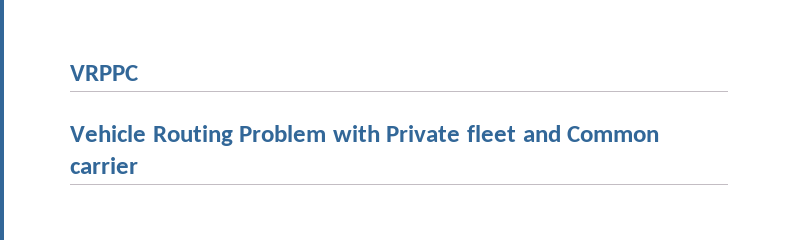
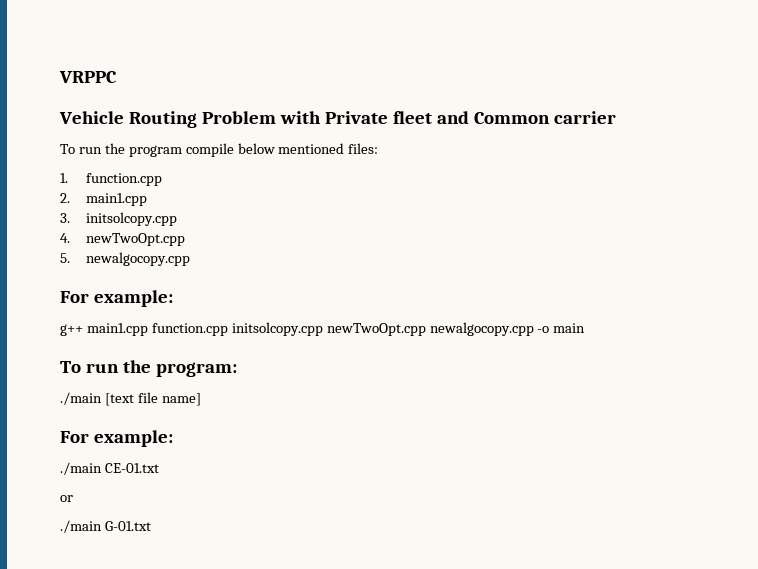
+ To run the program compile below mentioned files:
+ 1. function.cpp
+ 2. main1.cpp
+ 3. initsolcopy.cpp
+ 4. newTwoOpt.cpp
+ 5. newalgocopy.cpp
+ For example:
+ g++ main1.cpp function.cpp initsolcopy.cpp newTwoOpt.cpp newalgocopy.cpp -o main
+ To run the program:
+ ./main [text file name]
+ For example:
+ ./main CE-01.txt
+ or
+ ./main G-01.txt

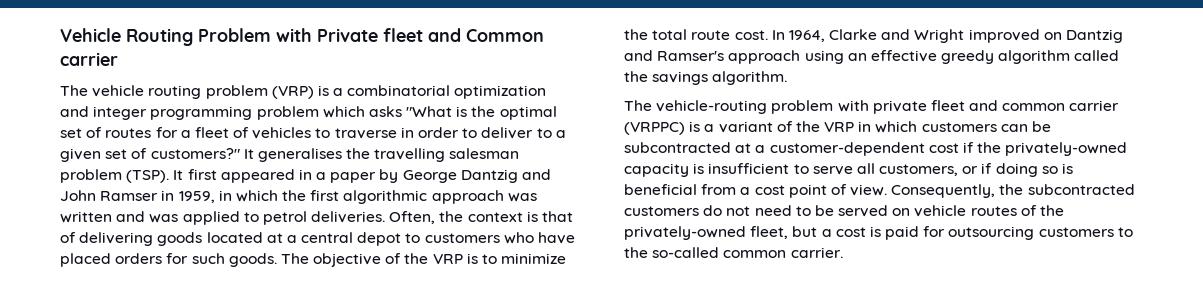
- VRPPC
- To run the program compile below mentioned files:
- 1. function.cpp
- 2. main1.cpp
- 3. initsolcopy.cpp
- 4. newTwoOpt.cpp
- 5. newalgocopy.cpp
- For example:
- g++ main1.cpp function.cpp initsolcopy.cpp newTwoOpt.cpp newalgocopy.cpp -o main
- To run the program:
- ./main [text file name]
- For example:
- ./main CE-01.txt
- or
- ./main G-01.txt
+ The vehicle routing problem (VRP) is a combinatorial optimization and integer programming problem which asks "What is the optimal set of routes for a fleet of vehicles to traverse in order to deliver to a given set of customers?" It generalises the travelling salesman problem (TSP). It first appeared in a paper by George Dantzig and John Ramser in 1959, in which the first algorithmic approach was written and was applied to petrol deliveries. Often, the context is that of delivering goods located at a central depot to customers who have placed orders for such goods. The objective of the VRP is to minimize the total route cost. In 1964, Clarke and Wright improved on Dantzig and Ramser's approach using an effective greedy algorithm called the savings algorithm.
+ The vehicle-routing problem with private fleet and common carrier (VRPPC) is a variant of the VRP in which customers can be subcontracted at a customer-dependent cost if the privately-owned capacity is insufficient to serve all customers, or if doing so is beneficial from a cost point of view. Consequently, the subcontracted customers do not need to be served on vehicle routes of the privately-owned fleet, but a cost is paid for outsourcing customers to the so-called common carrier.

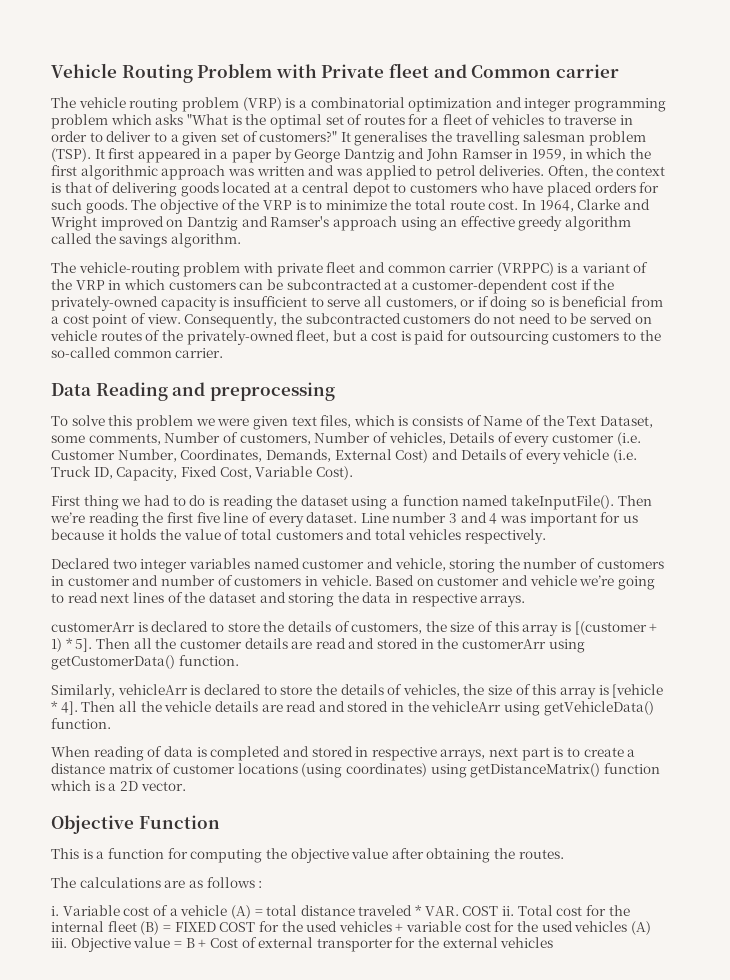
+ Data Reading and preprocessing
+ To solve this problem we were given text files, which is consists of Name of the Text Dataset, some comments, Number of customers, Number of vehicles, Details of every customer (i.e. Customer Number, Coordinates, Demands, External Cost) and Details of every vehicle (i.e. Truck ID, Capacity, Fixed Cost, Variable Cost).
+ First thing we had to do is reading the dataset using a function named takeInputFile(). Then we’re reading the first five line of every dataset. Line number 3 and 4 was important for us because it holds the value of total customers and total vehicles respectively.
+ Declared two integer variables named customer and vehicle, storing the number of customers in customer and number of customers in vehicle. Based on customer and vehicle we’re going to read next lines of the dataset and storing the data in respective arrays.
+ customerArr is declared to store the details of customers, the size of this array is [(customer + 1) * 5]. Then all the customer details are read and stored in the customerArr using getCustomerData() function.
+ Similarly, vehicleArr is declared to store the details of vehicles, the size of this array is [vehicle * 4]. Then all the vehicle details are read and stored in the vehicleArr using getVehicleData() function.
+ When reading of data is completed and stored in respective arrays, next part is to create a distance matrix of customer locations (using coordinates) using getDistanceMatrix() function which is a 2D vector.
+ Objective Function
+ This is a function for computing the objective value after obtaining the routes.
+ The calculations are as follows :
+ i. Variable cost of a vehicle (A) = total distance traveled * VAR. COST ii. Total cost for the internal fleet (B) = FIXED COST for the used vehicles + variable cost for the used vehicles (A) iii. Objective value = B + Cost of external transporter for the external vehicles

